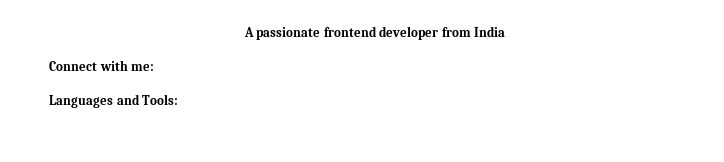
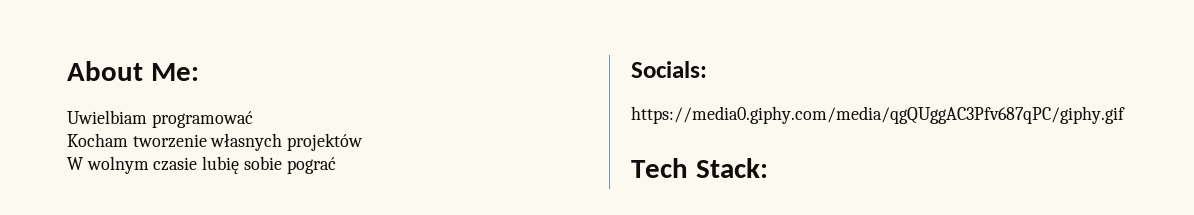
- A passionate frontend developer from India
- Connect with me:
- Languages and Tools:
+ About Me:
+ Uwielbiam programować
+ Kocham tworzenie własnych projektów
+ W wolnym czasie lubię sobie pograć
+ Socials:
+ https://media0.giphy.com/media/qgQUggAC3Pfv687qPC/giphy.gif
+ Tech Stack:

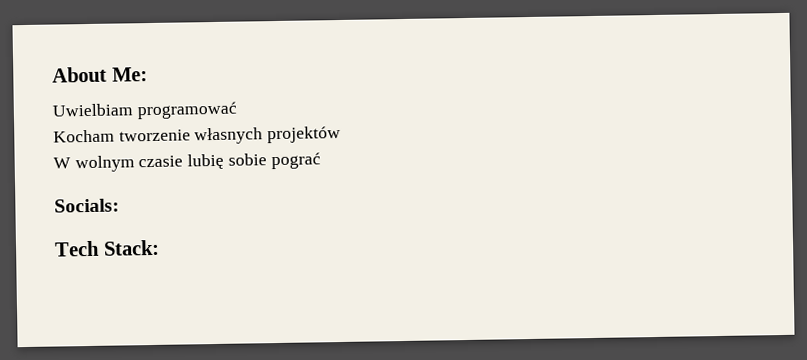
- https://media0.giphy.com/media/qgQUggAC3Pfv687qPC/giphy.gif

